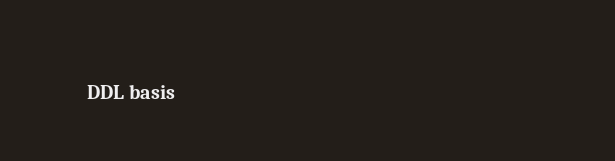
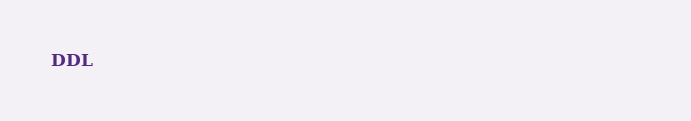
- DDL basis
+ DDL

